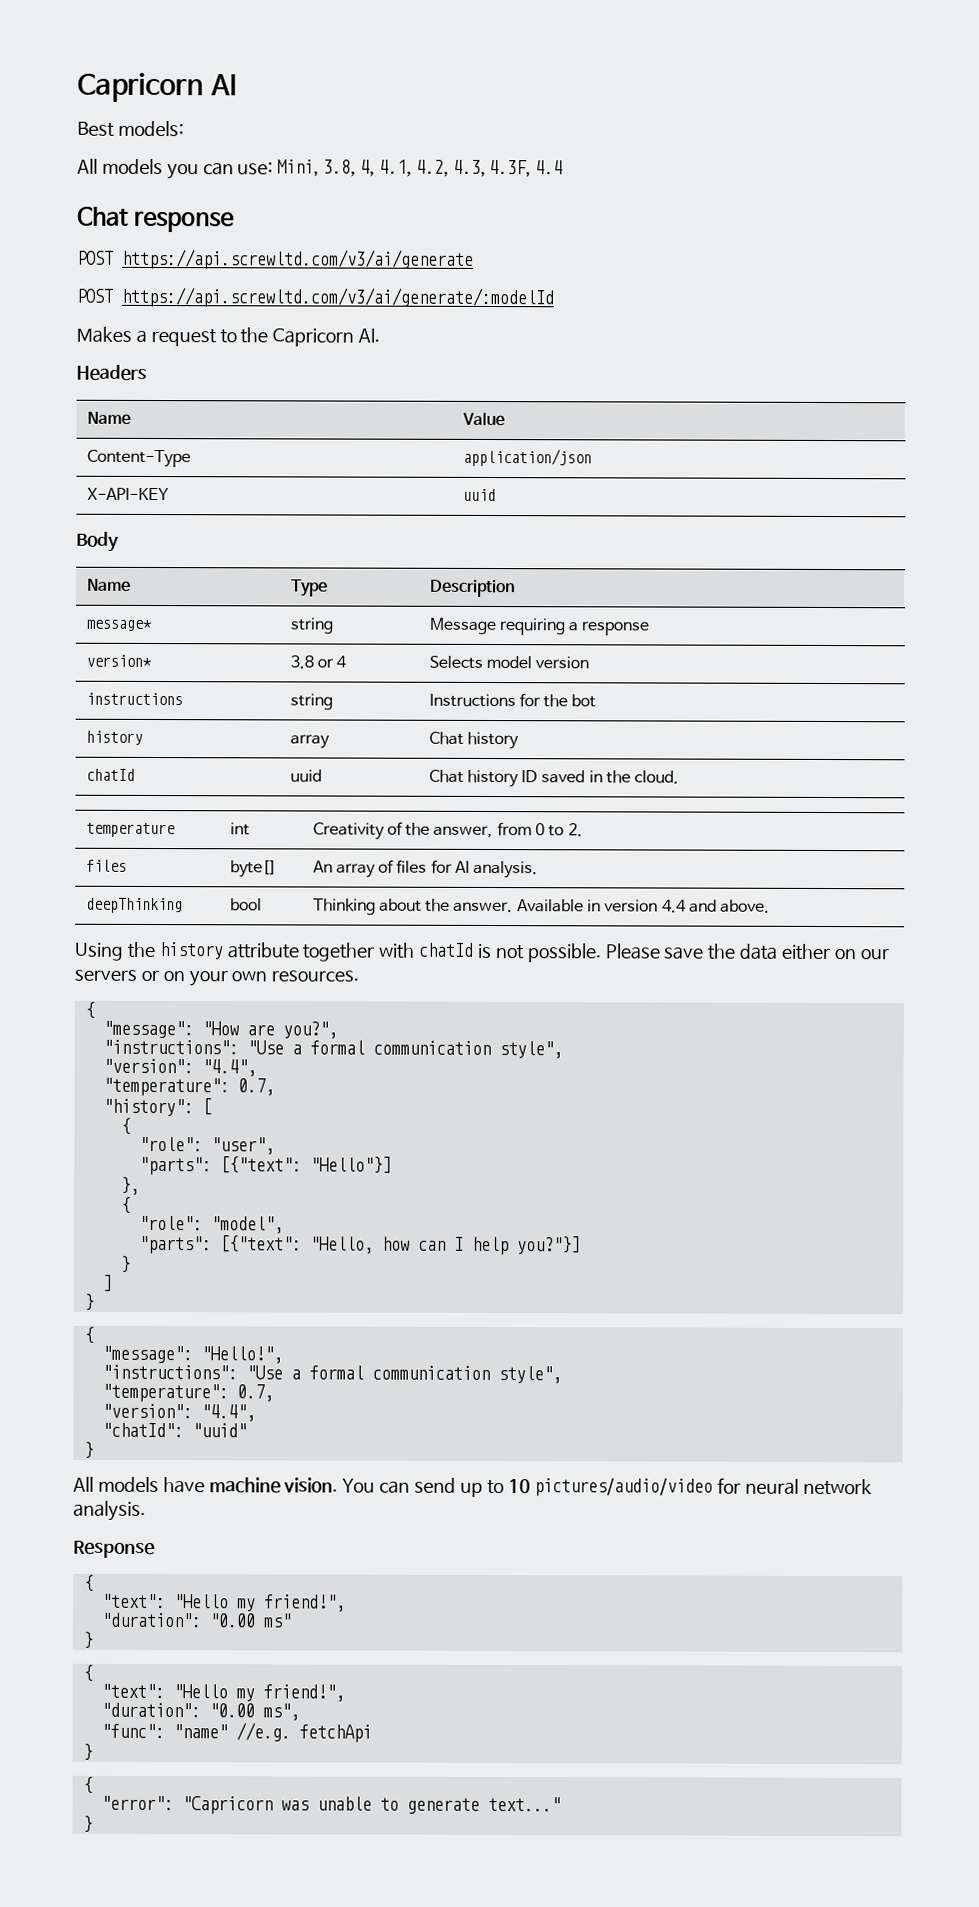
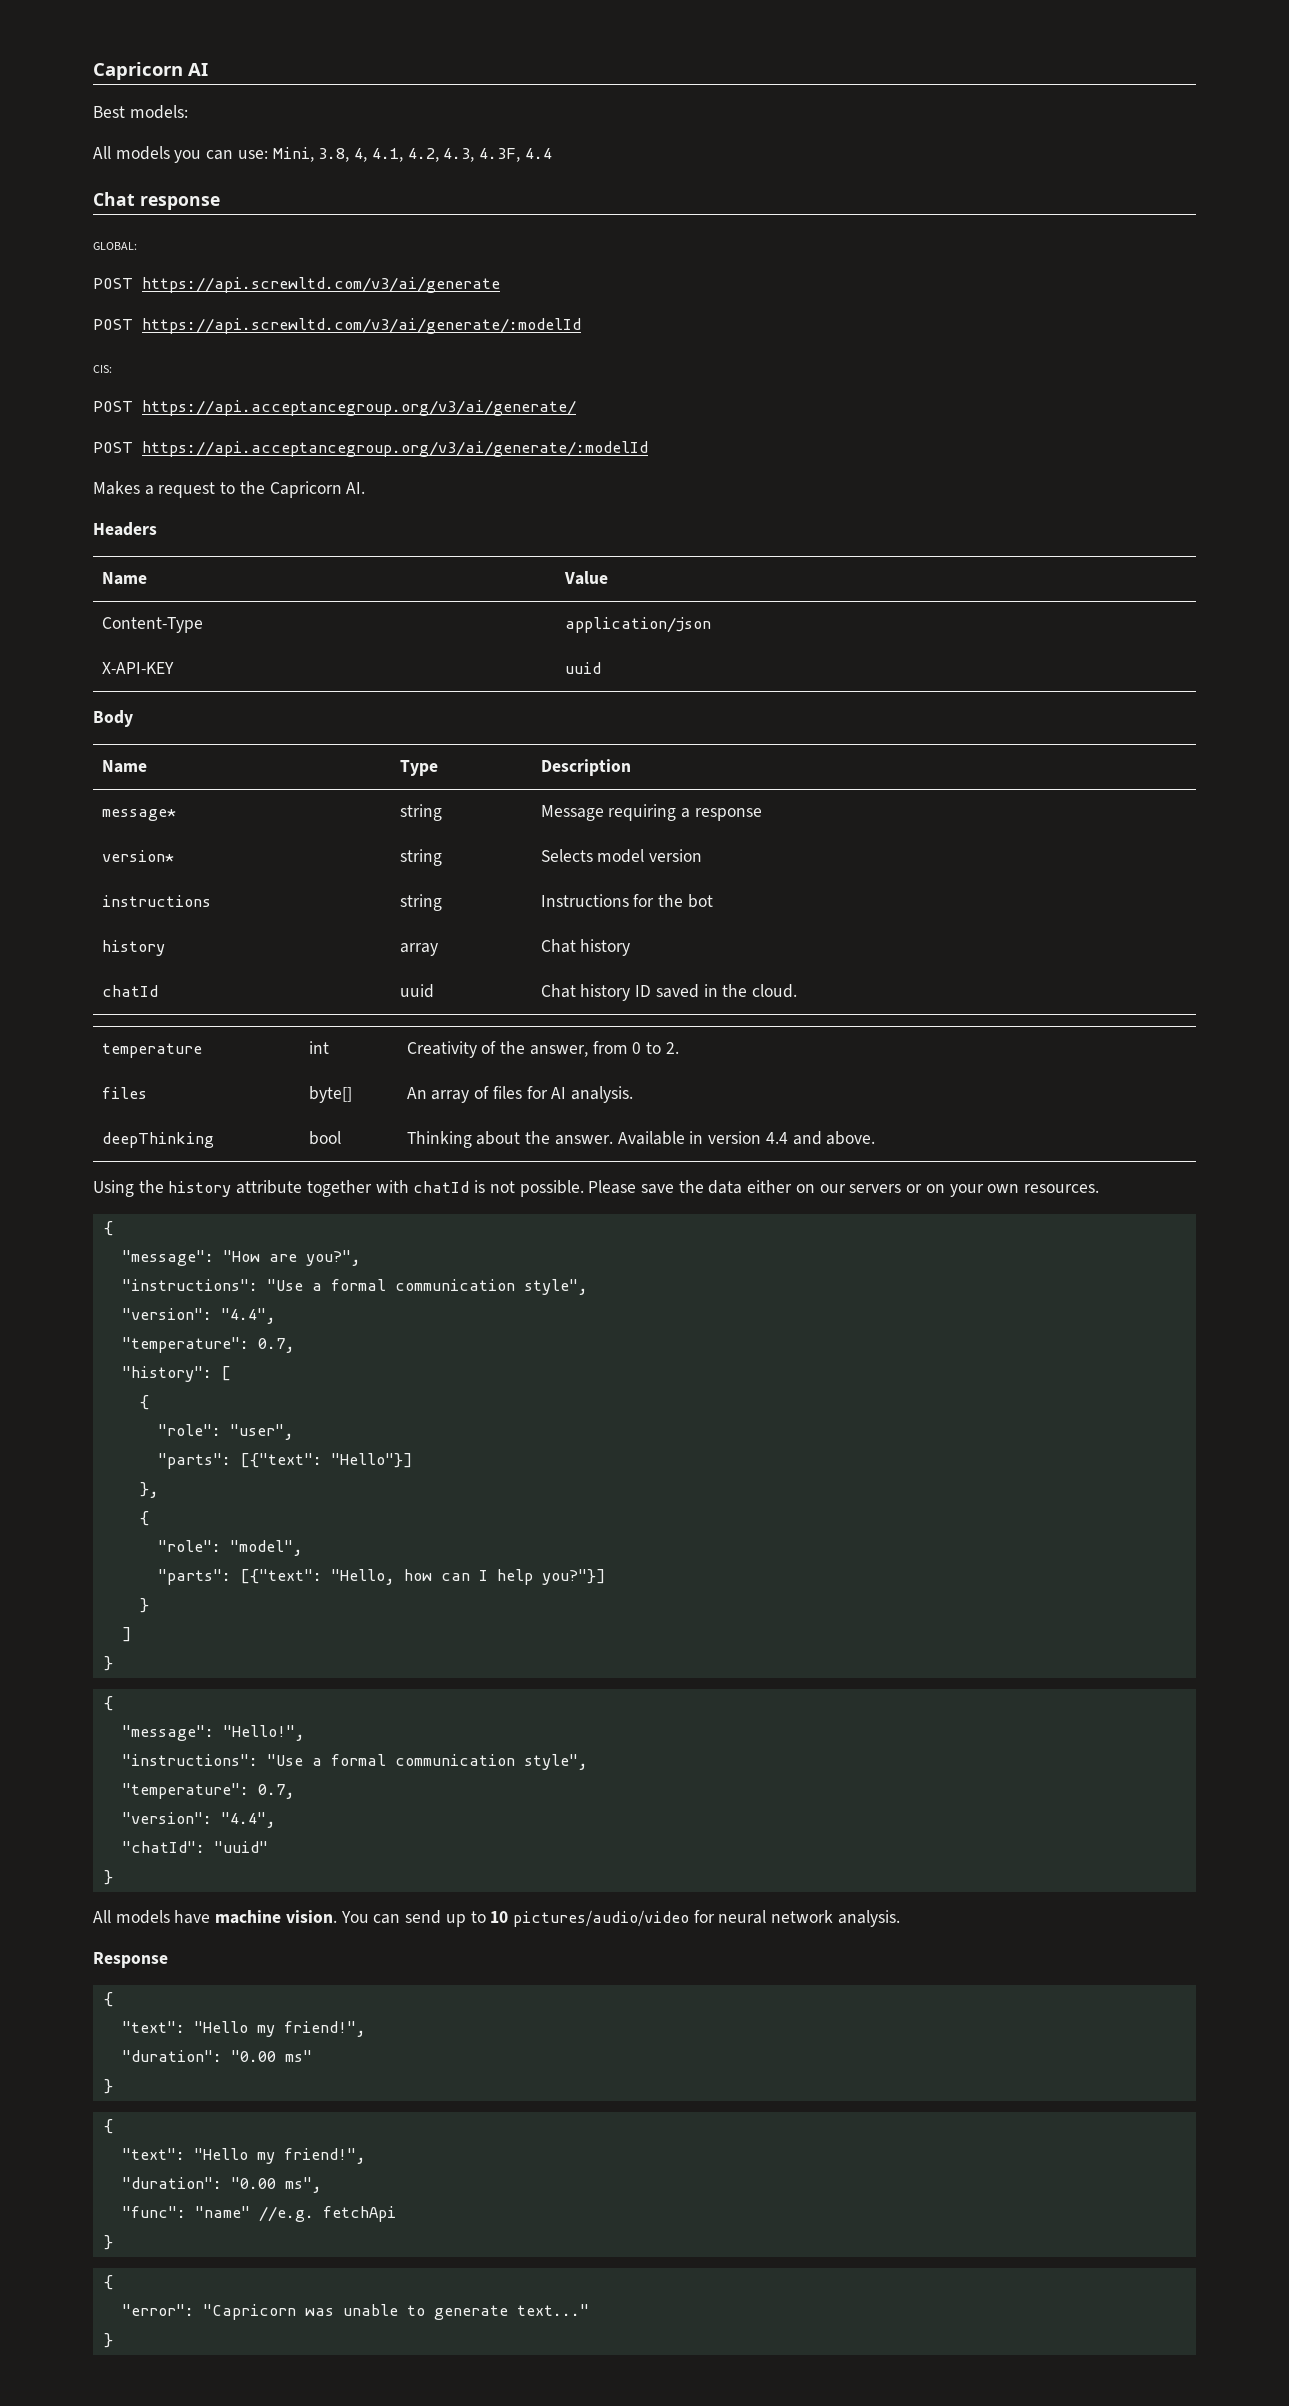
+ GLOBAL:
+ CIS:
+ POST https://api.acceptancegroup.org/v3/ai/generate/
+ POST https://api.acceptancegroup.org/v3/ai/generate/:modelId
- version* | 3.8 or 4 | Selects model version
+ version* | string | Selects model version

